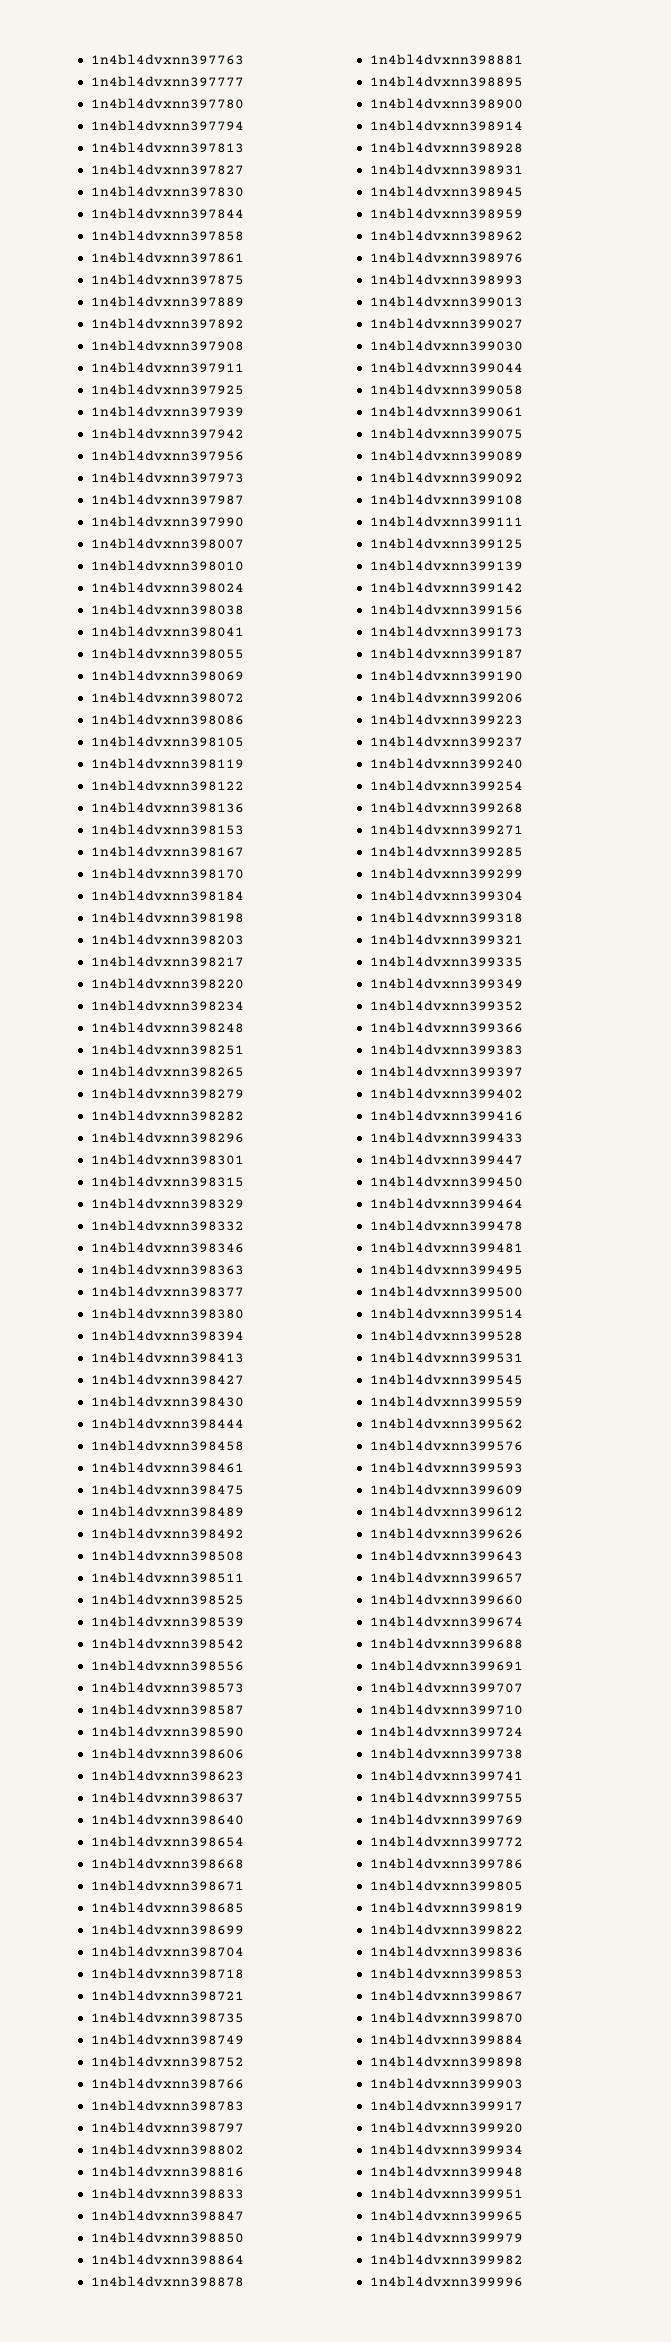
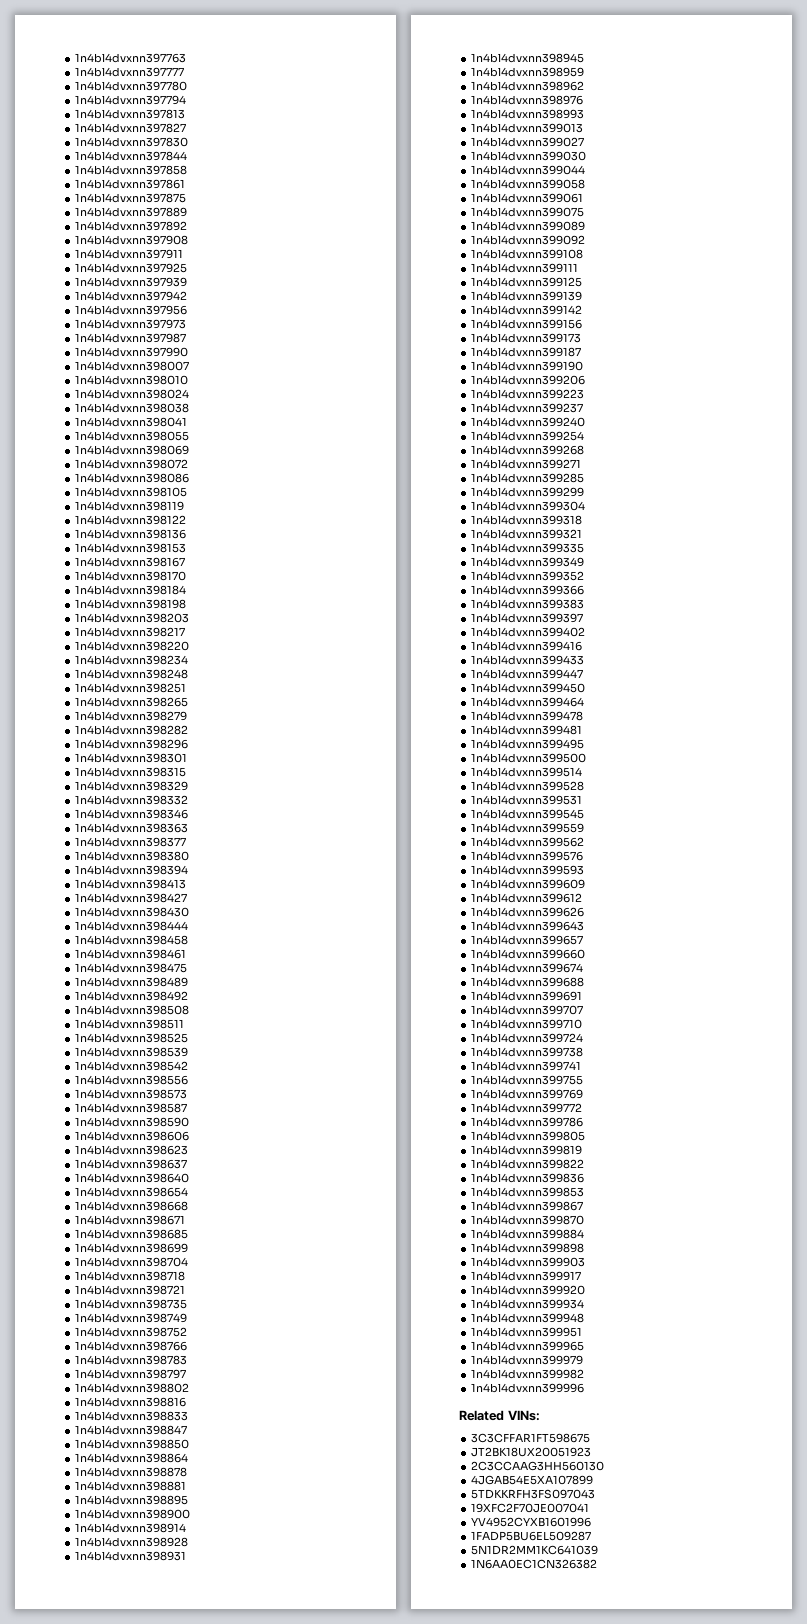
+ Related VINs:
+ 3C3CFFAR1FT598675
+ JT2BK18UX20051923
+ 2C3CCAAG3HH560130
+ 4JGAB54E5XA107899
+ 5TDKKRFH3FS097043
+ 19XFC2F70JE007041
+ YV4952CYXB1601996
+ 1FADP5BU6EL509287
+ 5N1DR2MM1KC641039
+ 1N6AA0EC1CN326382

